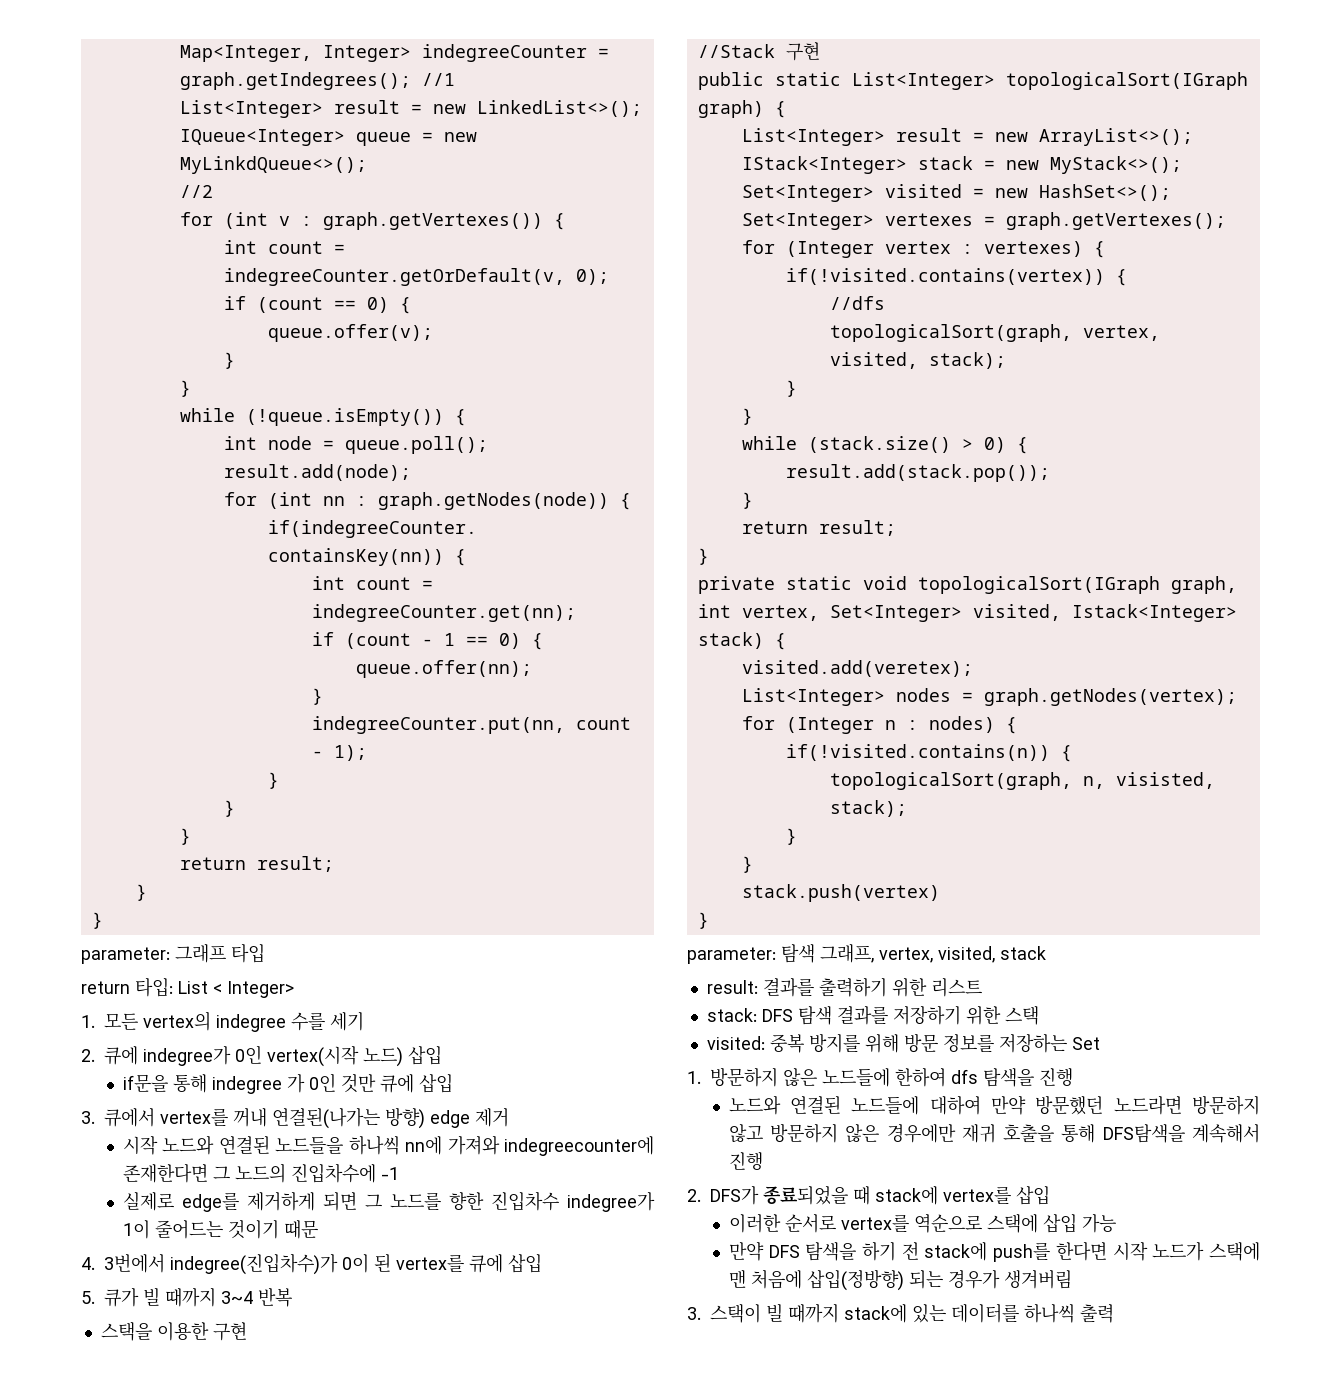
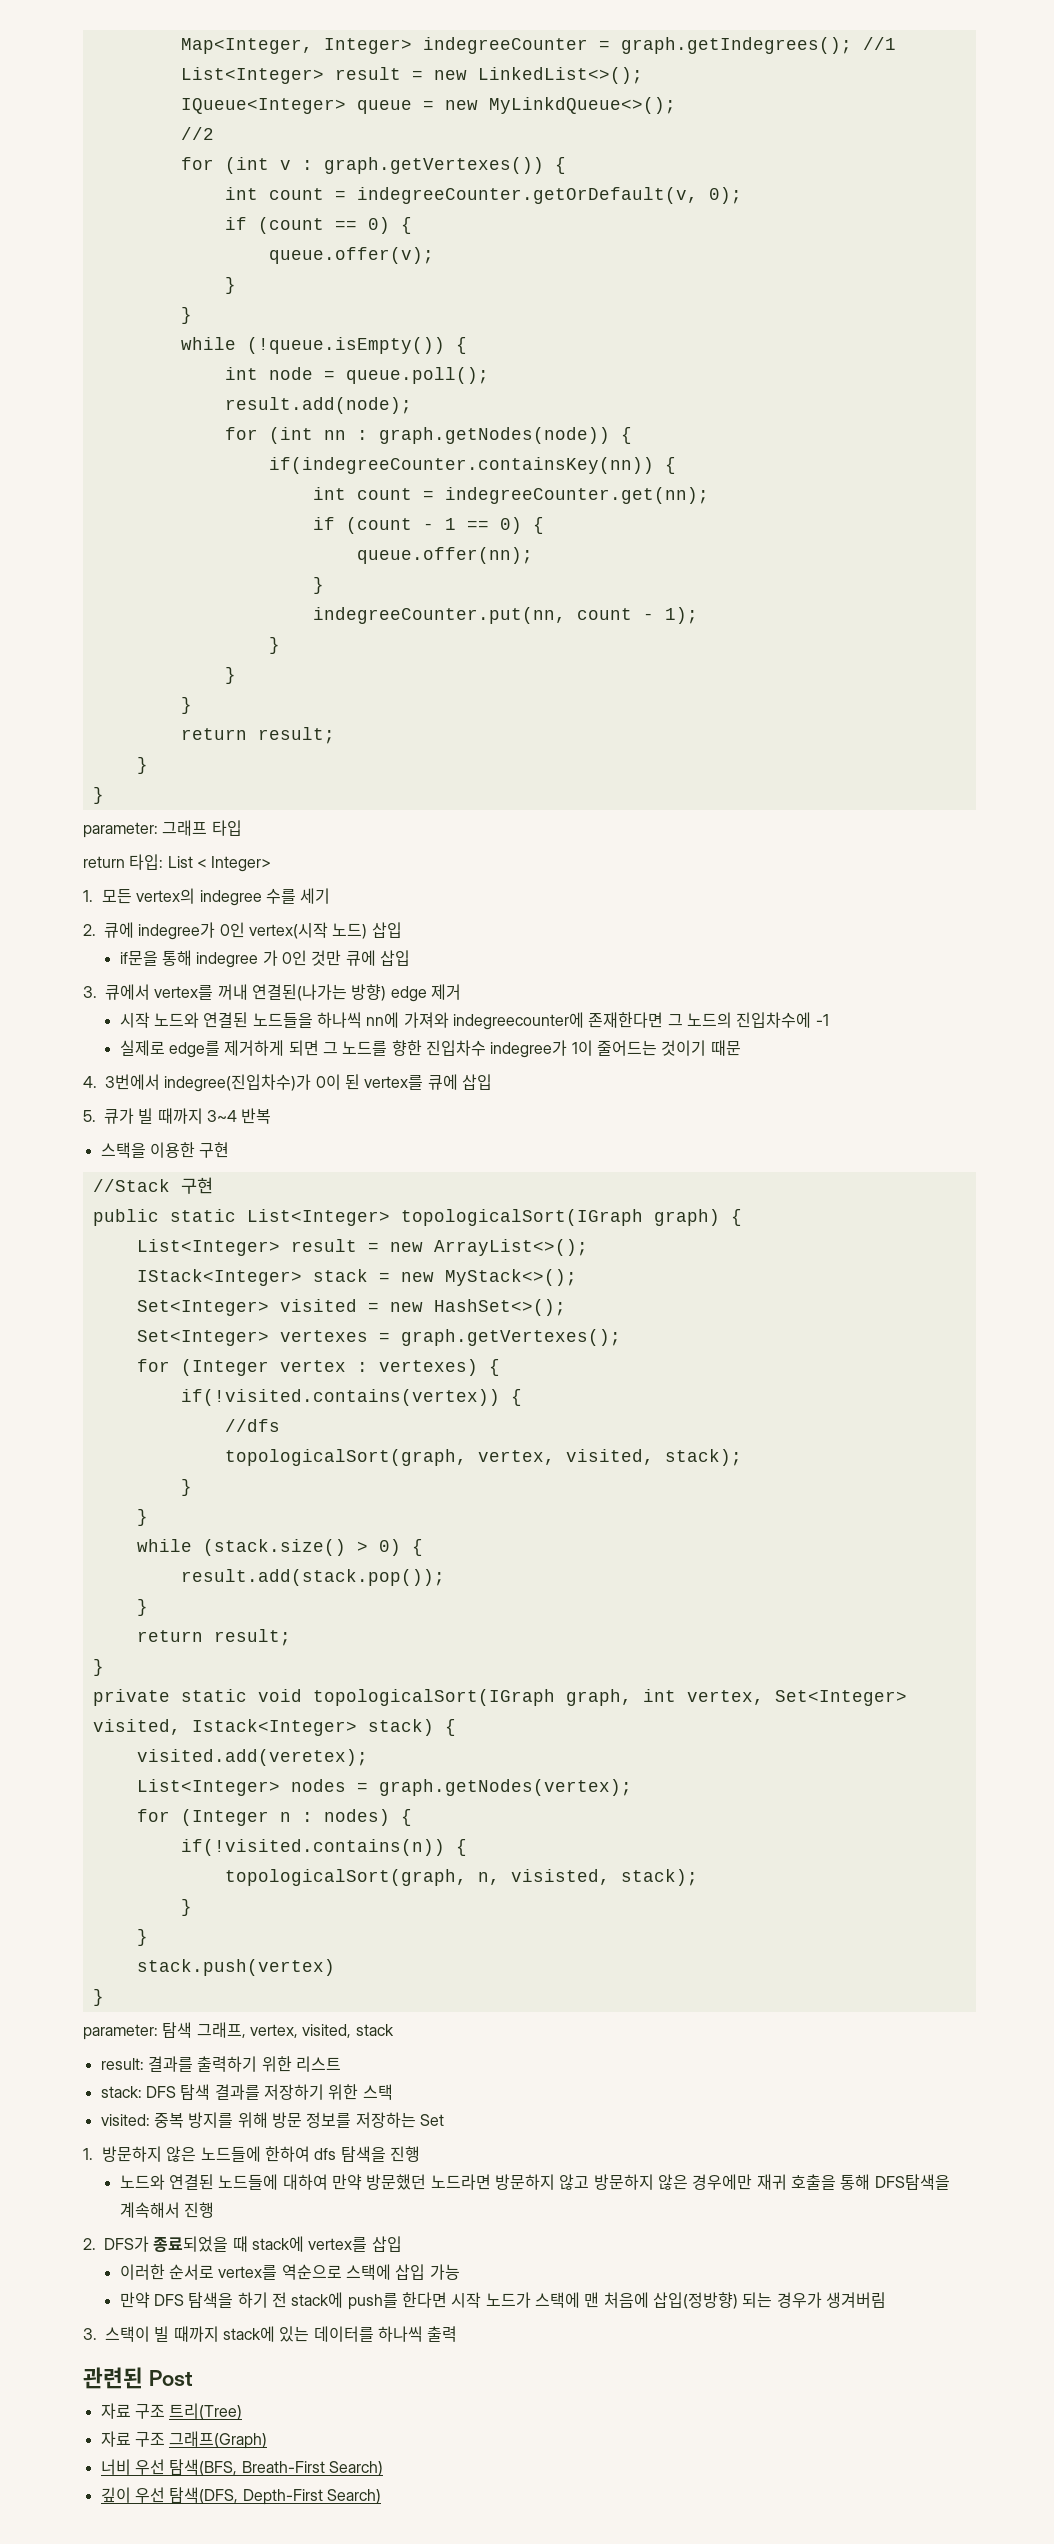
+ 관련된 Post
+ 자료 구조 트리(Tree)
+ 자료 구조 그래프(Graph)
+ 너비 우선 탐색(BFS, Breath-First Search)
+ 깊이 우선 탐색(DFS, Depth-First Search)

